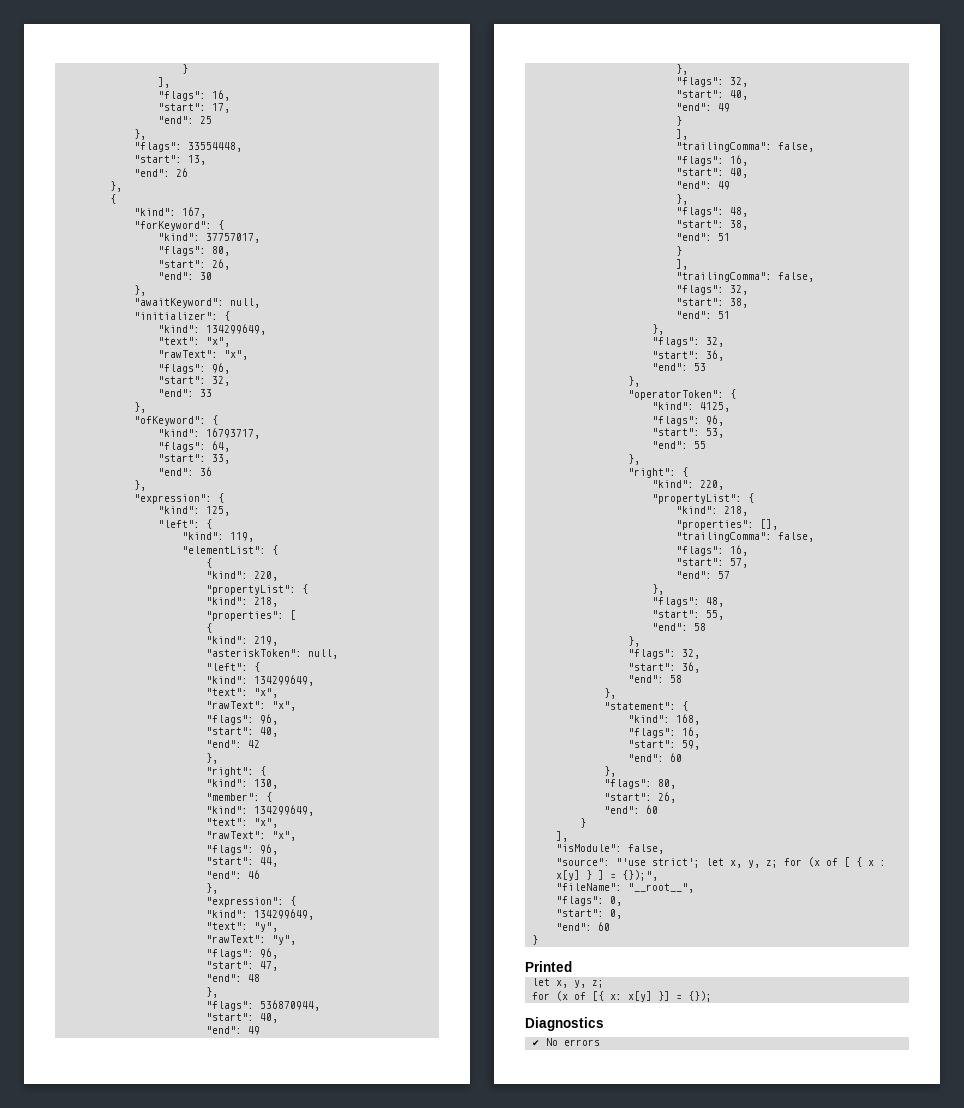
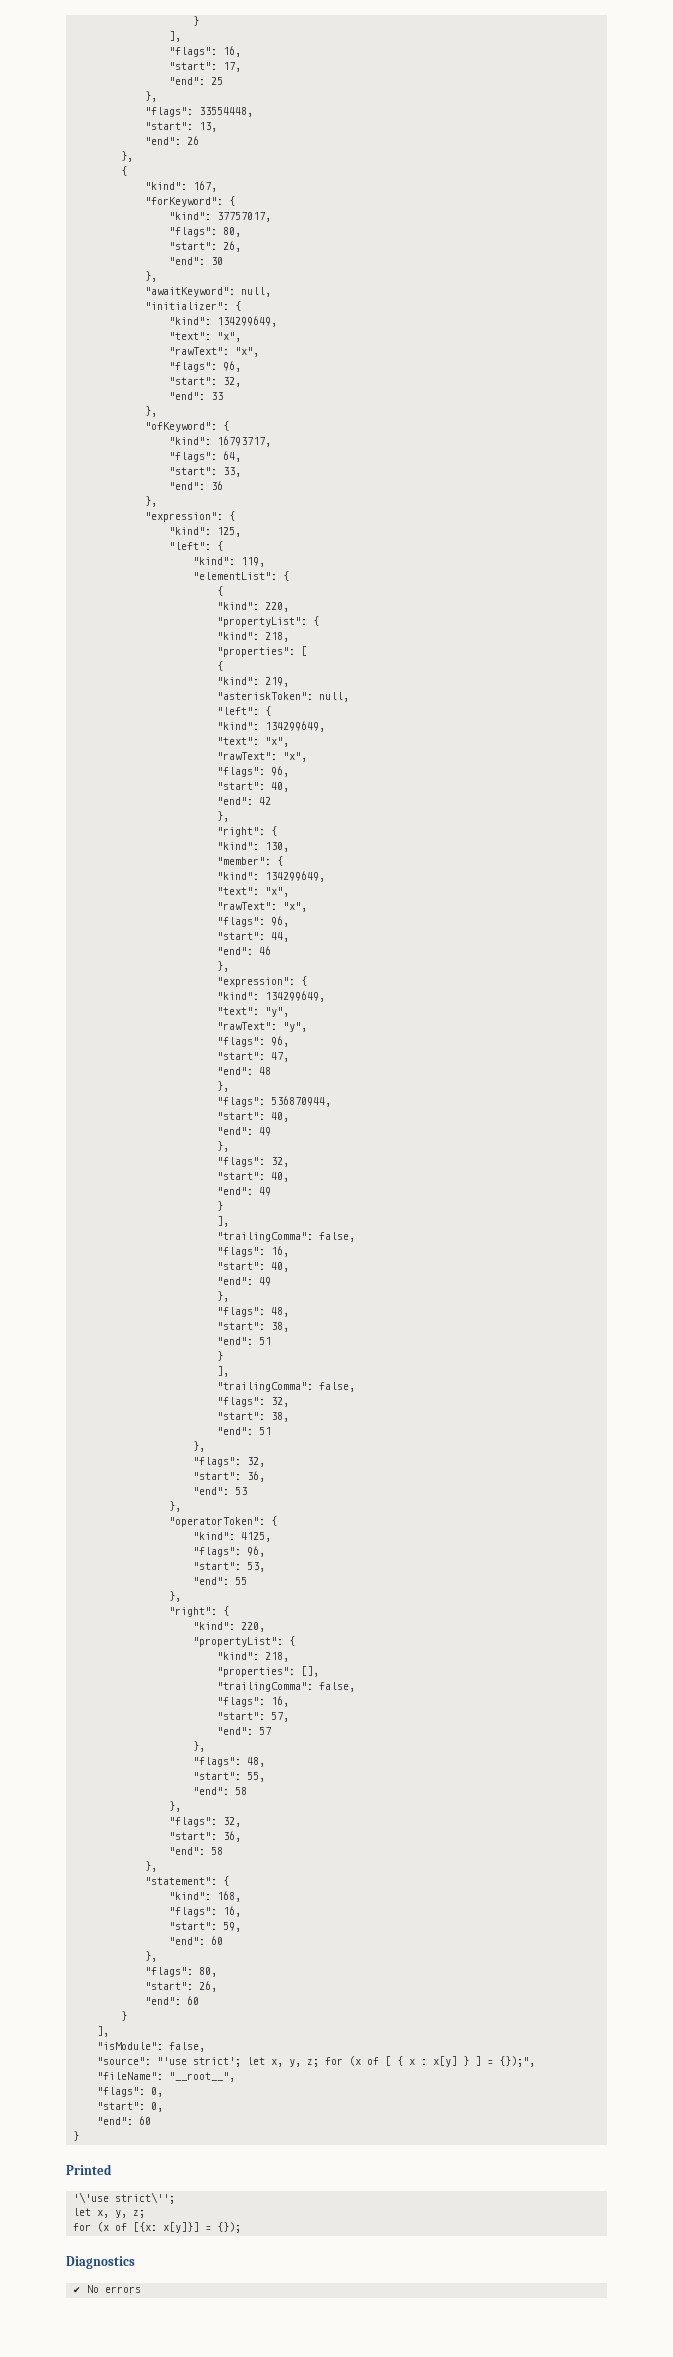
+ '\'use strict\'';
- for (x of [{ x: x[y] }] = {});
+ for (x of [{x: x[y]}] = {});

